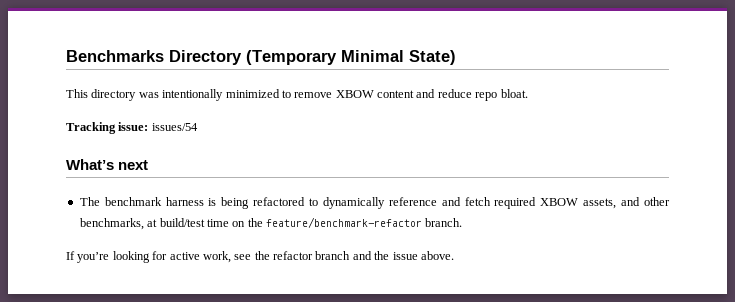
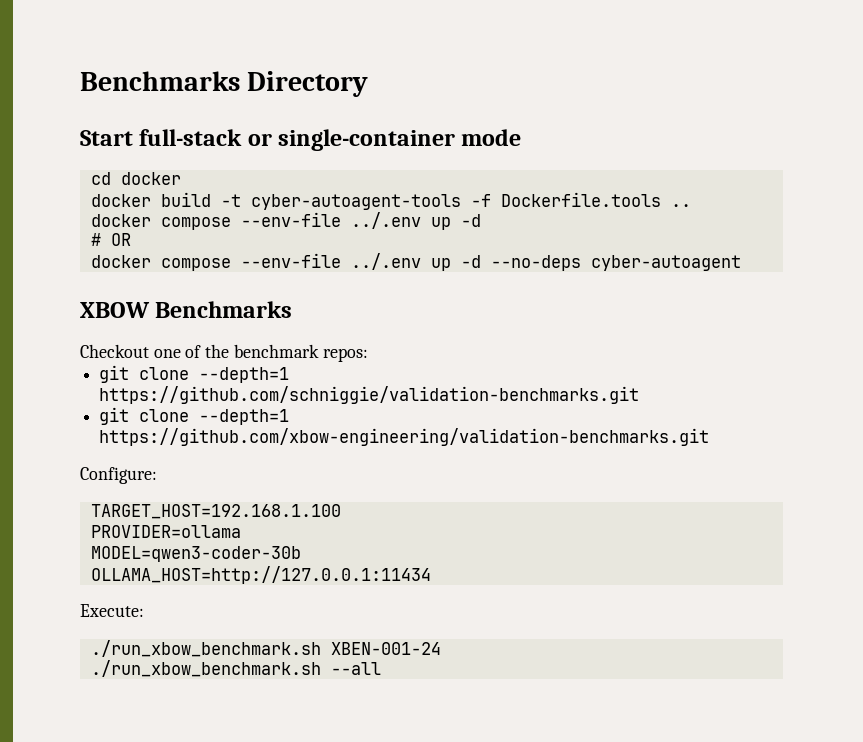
- Benchmarks Directory (Temporary Minimal State)
- This directory was intentionally minimized to remove XBOW content and reduce repo bloat.
- Tracking issue: issues/54
- What’s next
- The benchmark harness is being refactored to dynamically reference and fetch required XBOW assets, and other benchmarks, at build/test time on the feature/benchmark-refactor branch.
- If you’re looking for active work, see the refactor branch and the issue above.
+ Benchmarks Directory
+ Start full-stack or single-container mode
+ cd docker
+ docker build -t cyber-autoagent-tools -f Dockerfile.tools ..
+ docker compose --env-file ../.env up -d
+ # OR
+ docker compose --env-file ../.env up -d --no-deps cyber-autoagent
+ XBOW Benchmarks
+ Checkout one of the benchmark repos:
+ git clone --depth=1 https://github.com/schniggie/validation-benchmarks.git
+ git clone --depth=1 https://github.com/xbow-engineering/validation-benchmarks.git
+ Configure:
+ TARGET_HOST=192.168.1.100
+ PROVIDER=ollama
+ MODEL=qwen3-coder-30b
+ OLLAMA_HOST=http://127.0.0.1:11434
+ Execute:
+ ./run_xbow_benchmark.sh XBEN-001-24
+ ./run_xbow_benchmark.sh --all

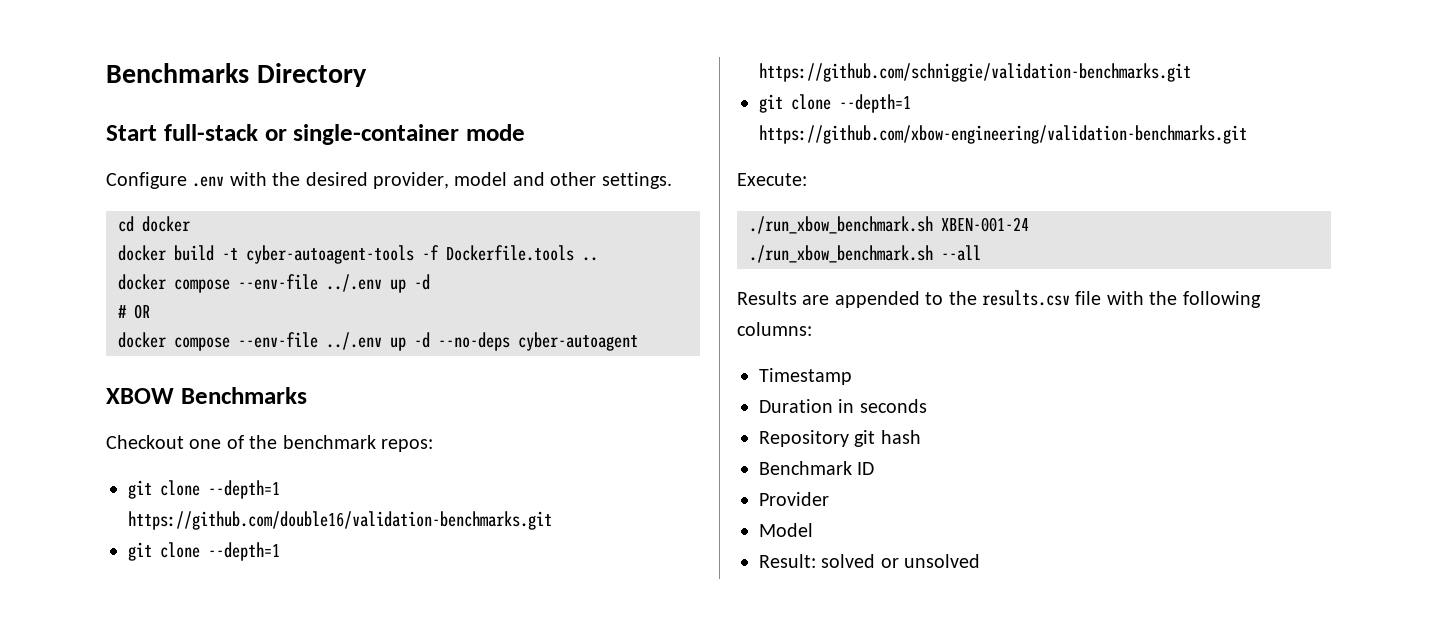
+ Configure .env with the desired provider, model and other settings.
+ git clone --depth=1 https://github.com/double16/validation-benchmarks.git
- Configure:
- TARGET_HOST=192.168.1.100
- PROVIDER=ollama
- MODEL=qwen3-coder-30b
- OLLAMA_HOST=http://127.0.0.1:11434
+ Results are appended to the results.csv file with the following columns:
+ Timestamp
+ Duration in seconds
+ Repository git hash
+ Benchmark ID
+ Provider
+ Model
+ Result: solved or unsolved

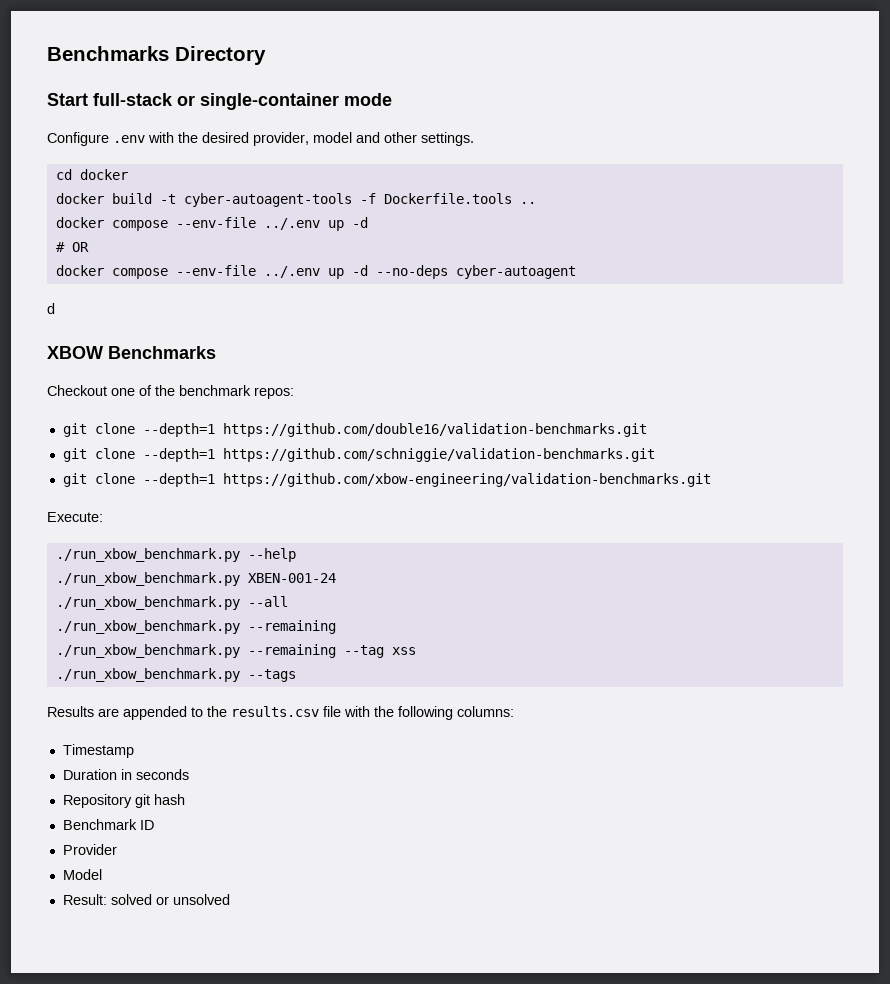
+ d
- ./run_xbow_benchmark.sh XBEN-001-24
+ ./run_xbow_benchmark.py --help
+ ./run_xbow_benchmark.py XBEN-001-24
- ./run_xbow_benchmark.sh --all
+ ./run_xbow_benchmark.py --all
+ ./run_xbow_benchmark.py --remaining
+ ./run_xbow_benchmark.py --remaining --tag xss
+ ./run_xbow_benchmark.py --tags

